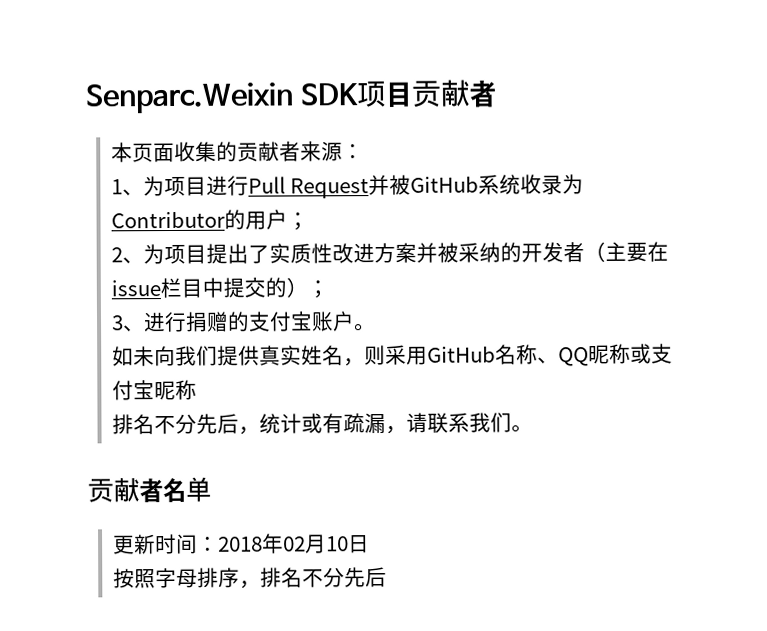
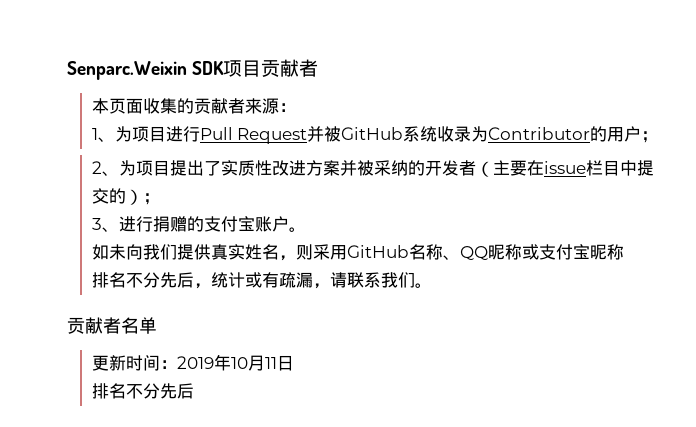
- 更新时间：2018年02月10日
- 按照字母排序，排名不分先后
+ 更新时间：2019年10月11日
+ 排名不分先后

